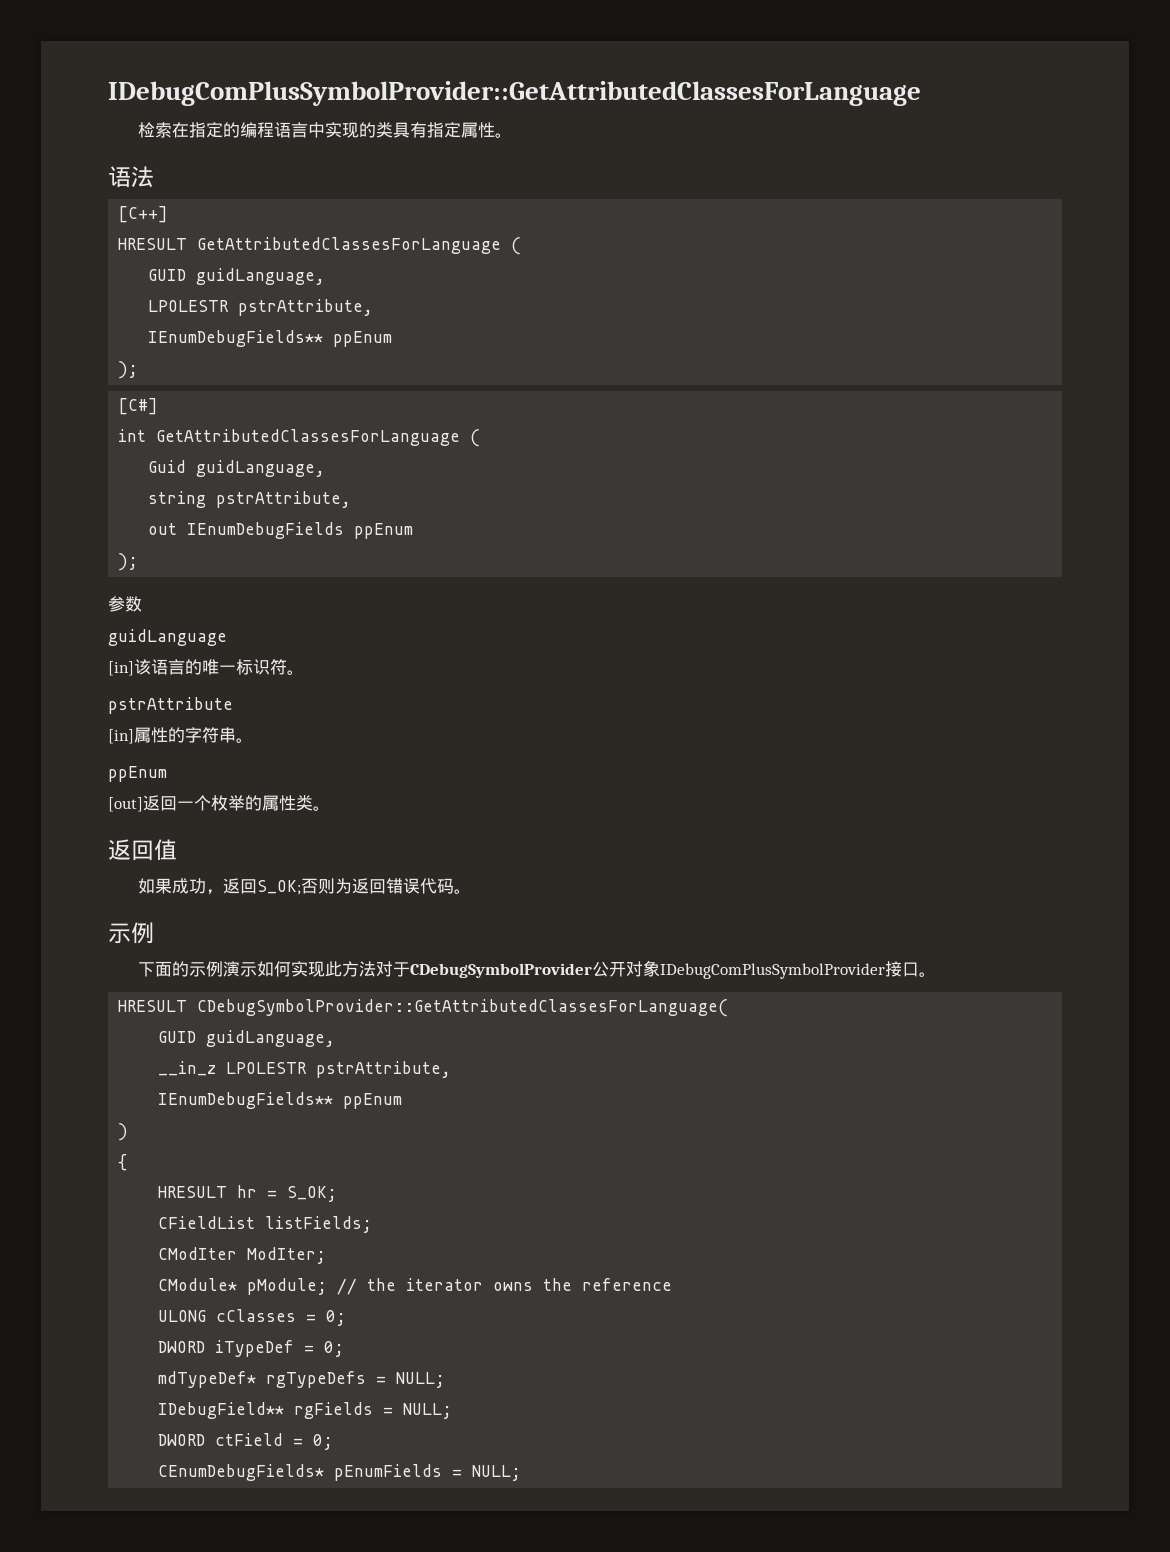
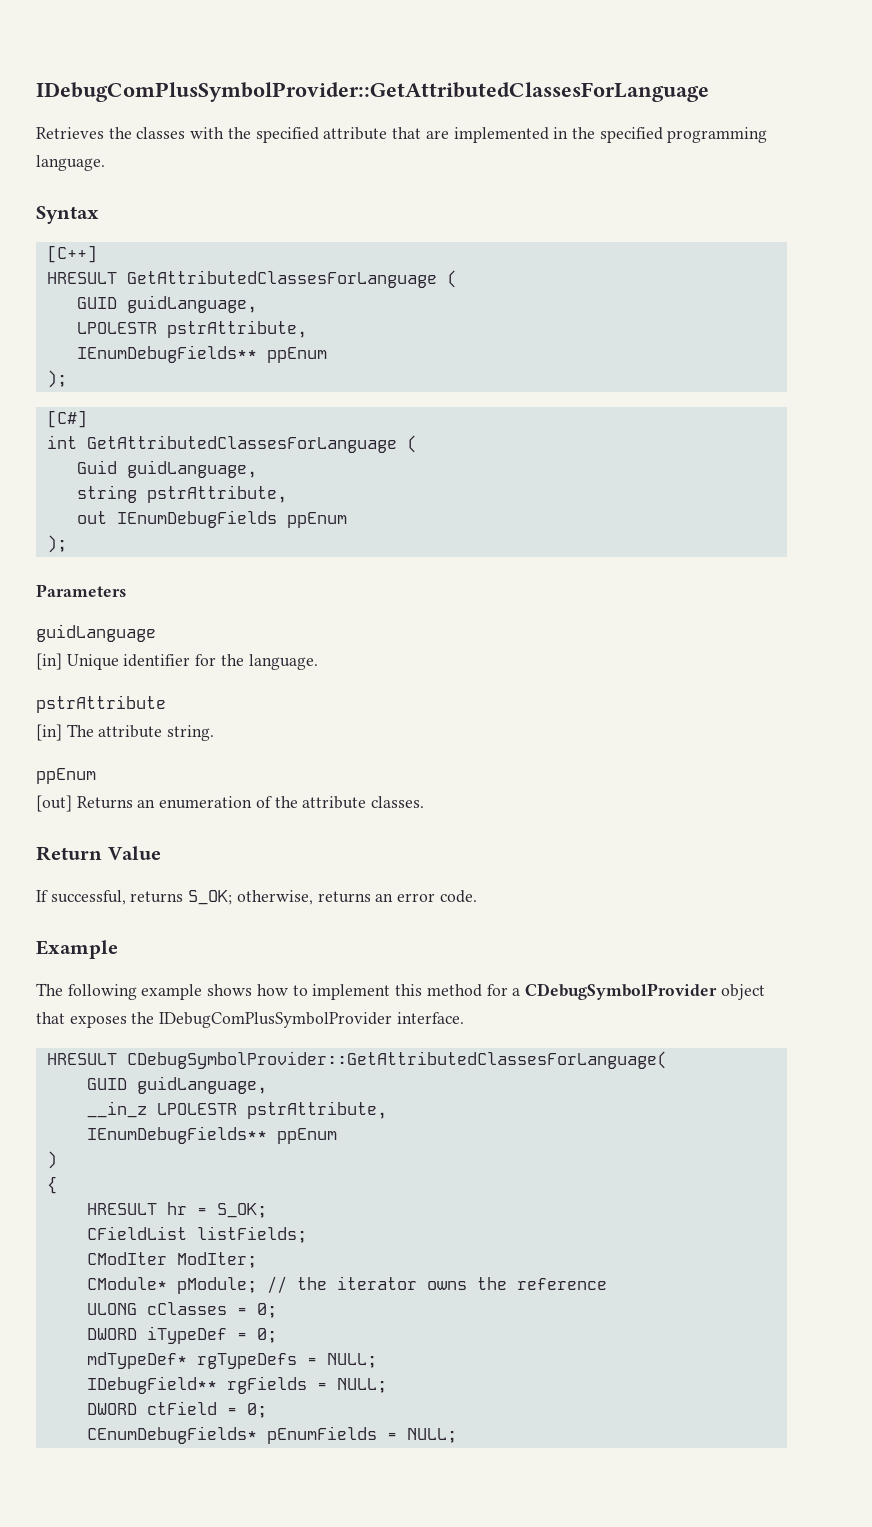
- 检索在指定的编程语言中实现的类具有指定属性。
- 语法
+ Retrieves the classes with the specified attribute that are implemented in the specified programming language.
+ Syntax
- 参数
+ Parameters
- [in]该语言的唯一标识符。
+ [in] Unique identifier for the language.
- [in]属性的字符串。
+ [in] The attribute string.
- [out]返回一个枚举的属性类。
- 返回值
- 如果成功，返回S_OK;否则为返回错误代码。
- 示例
- 下面的示例演示如何实现此方法对于CDebugSymbolProvider公开对象IDebugComPlusSymbolProvider接口。
+ [out] Returns an enumeration of the attribute classes.
+ Return Value
+ If successful, returns S_OK; otherwise, returns an error code.
+ Example
+ The following example shows how to implement this method for a CDebugSymbolProvider object that exposes the IDebugComPlusSymbolProvider interface.

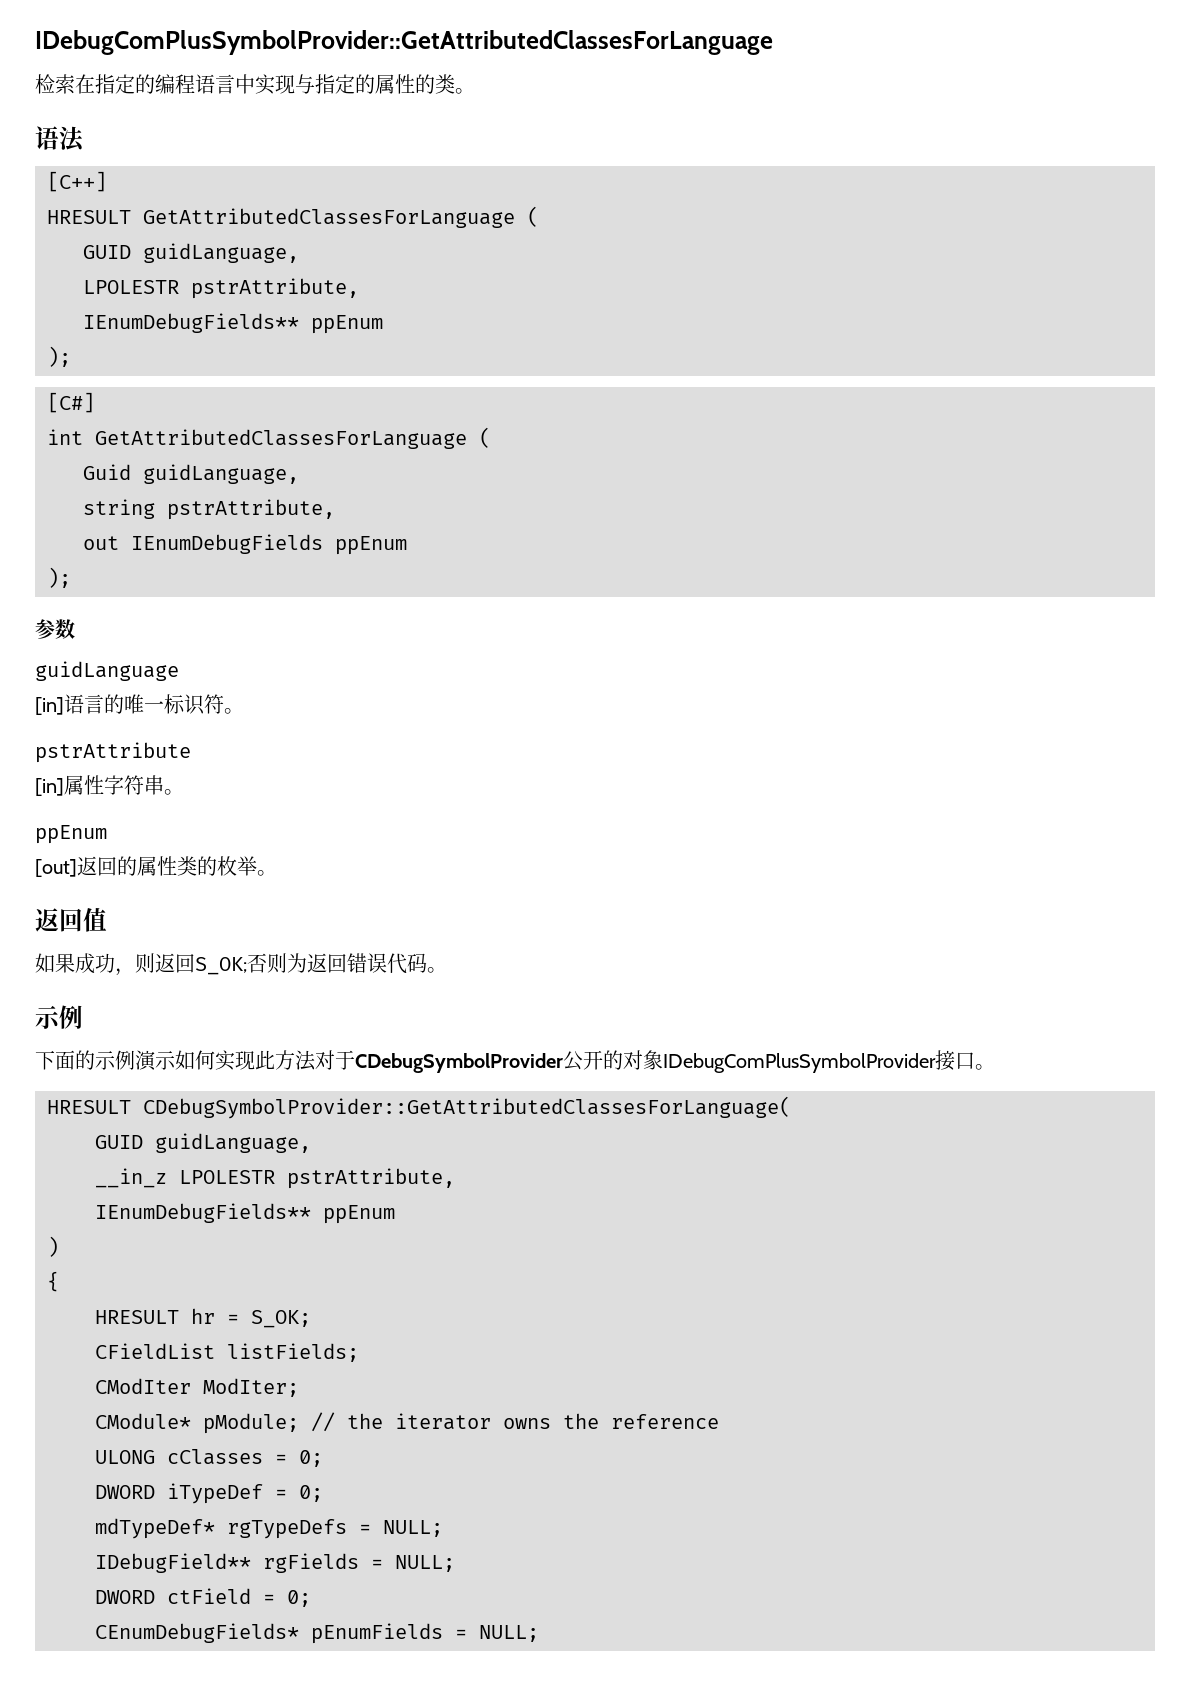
- Retrieves the classes with the specified attribute that are implemented in the specified programming language.
- Syntax
+ 检索在指定的编程语言中实现与指定的属性的类。
+ 语法
- Parameters
+ 参数
- [in] Unique identifier for the language.
+ [in]语言的唯一标识符。
- [in] The attribute string.
+ [in]属性字符串。
- [out] Returns an enumeration of the attribute classes.
- Return Value
- If successful, returns S_OK; otherwise, returns an error code.
- Example
- The following example shows how to implement this method for a CDebugSymbolProvider object that exposes the IDebugComPlusSymbolProvider interface.
+ [out]返回的属性类的枚举。
+ 返回值
+ 如果成功，则返回S_OK;否则为返回错误代码。
+ 示例
+ 下面的示例演示如何实现此方法对于CDebugSymbolProvider公开的对象IDebugComPlusSymbolProvider接口。

